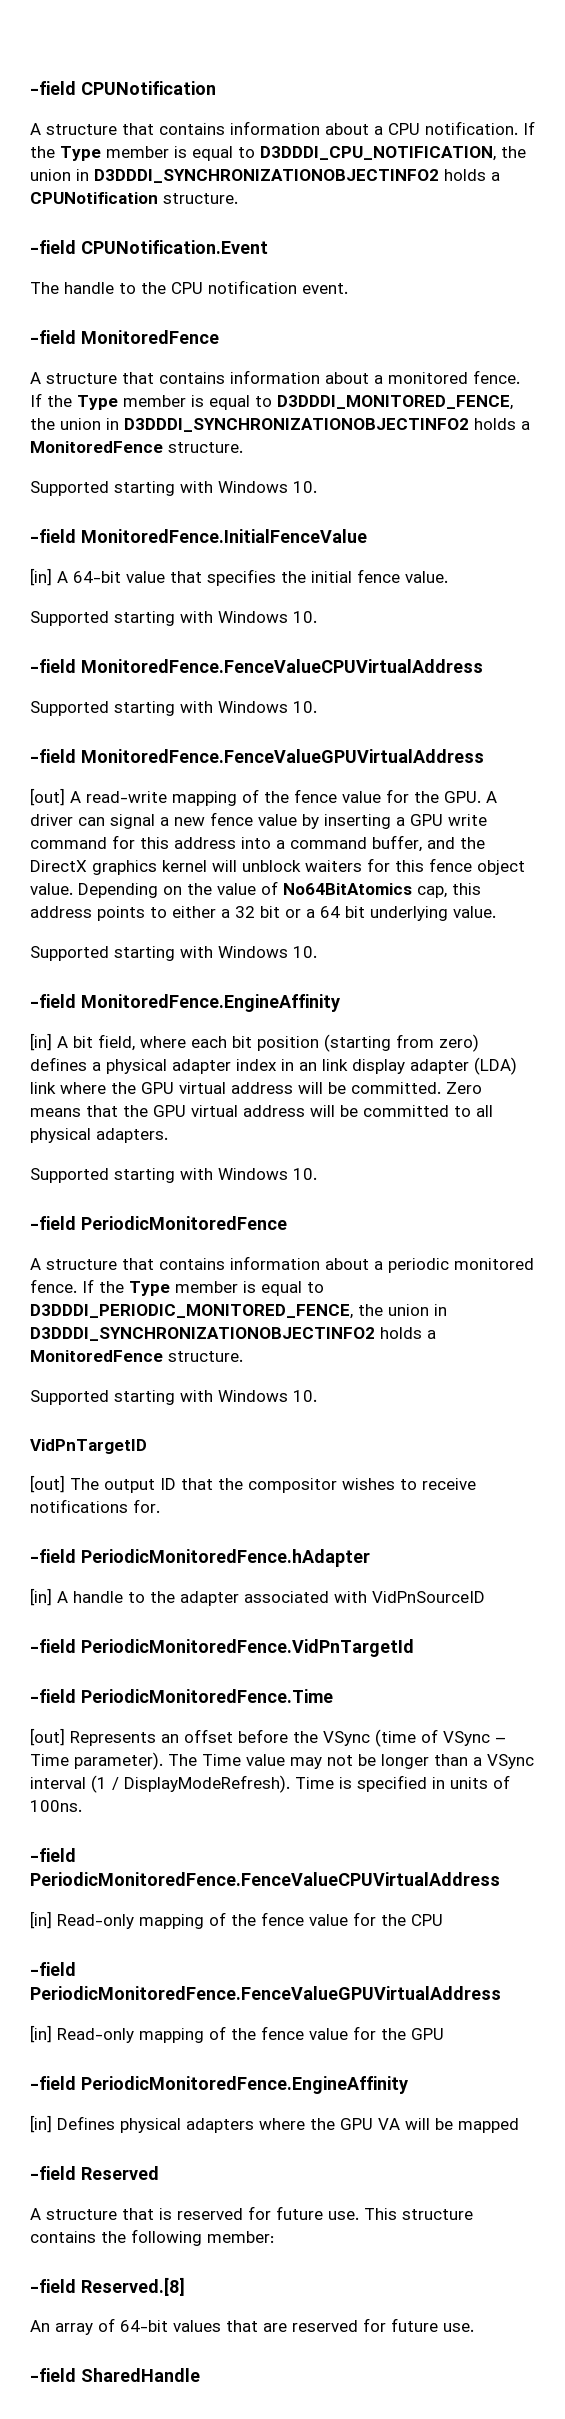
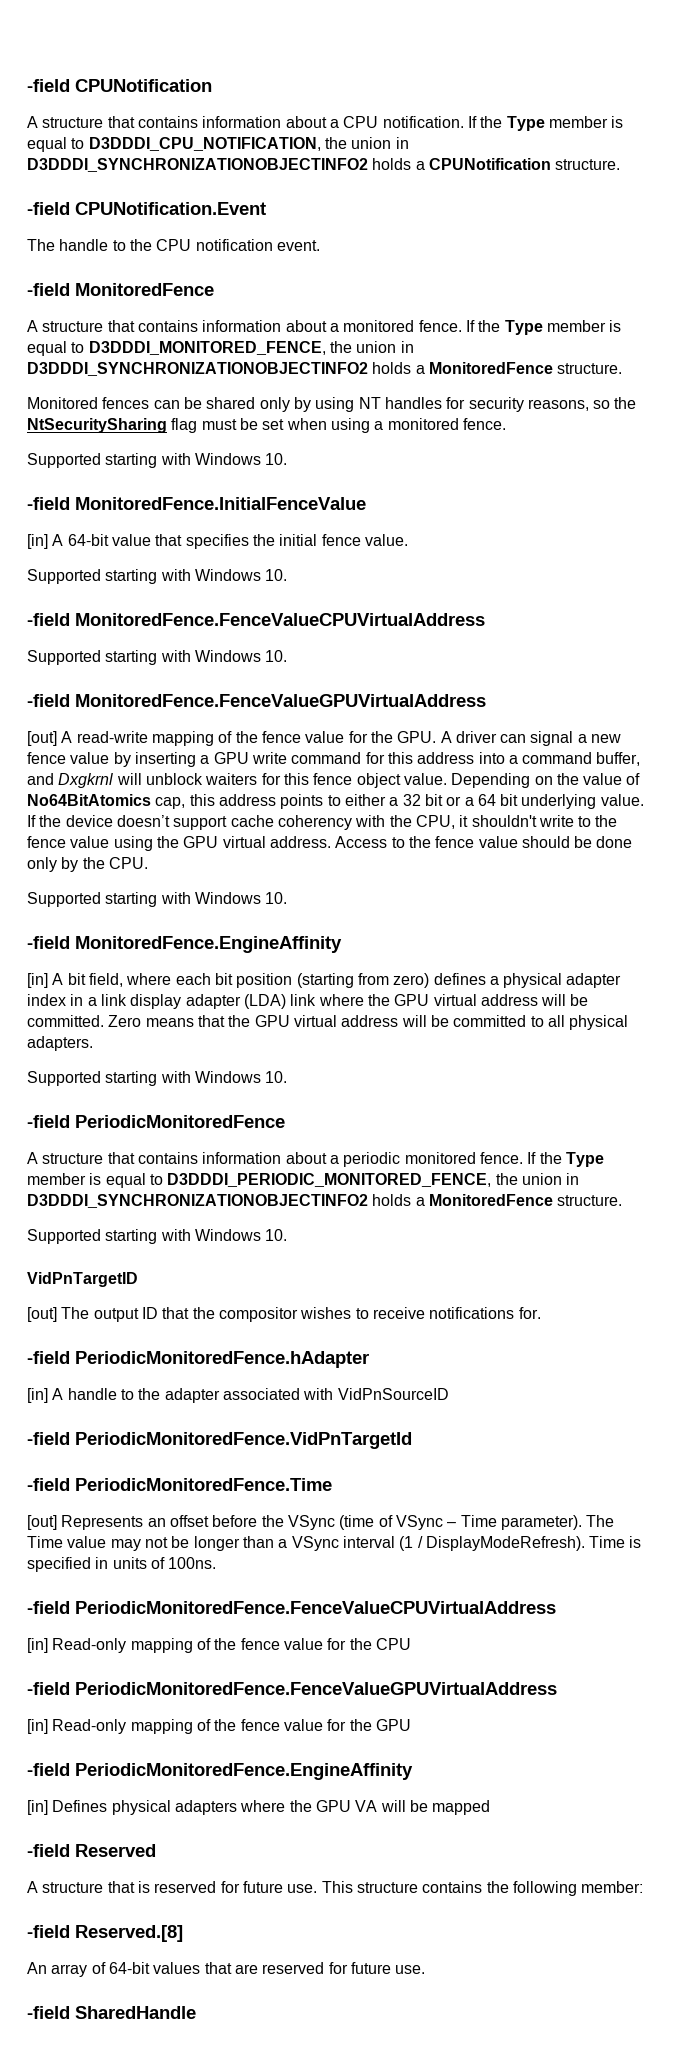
+ Monitored fences can be shared only by using NT handles for security reasons, so the NtSecuritySharing flag must be set when using a monitored fence.
- [out] A read-write mapping of the fence value for the GPU. A driver can signal a new fence value by inserting a GPU write command for this address into a command buffer, and the DirectX graphics kernel will unblock waiters for this fence object value.
+ [out] A read-write mapping of the fence value for the GPU. A driver can signal a new fence value by inserting a GPU write command for this address into a command buffer, and Dxgkrnl will unblock waiters for this fence object value.
+ If the device doesn’t support cache coherency with the CPU, it shouldn't write to the fence value using the GPU virtual address. Access to the fence value should be done only by the CPU.
- [in] A bit field, where each bit position (starting from zero) defines a physical adapter index in an link display adapter (LDA) link where the GPU virtual address will be committed.
+ [in] A bit field, where each bit position (starting from zero) defines a physical adapter index in a link display adapter (LDA) link where the GPU virtual address will be committed.

